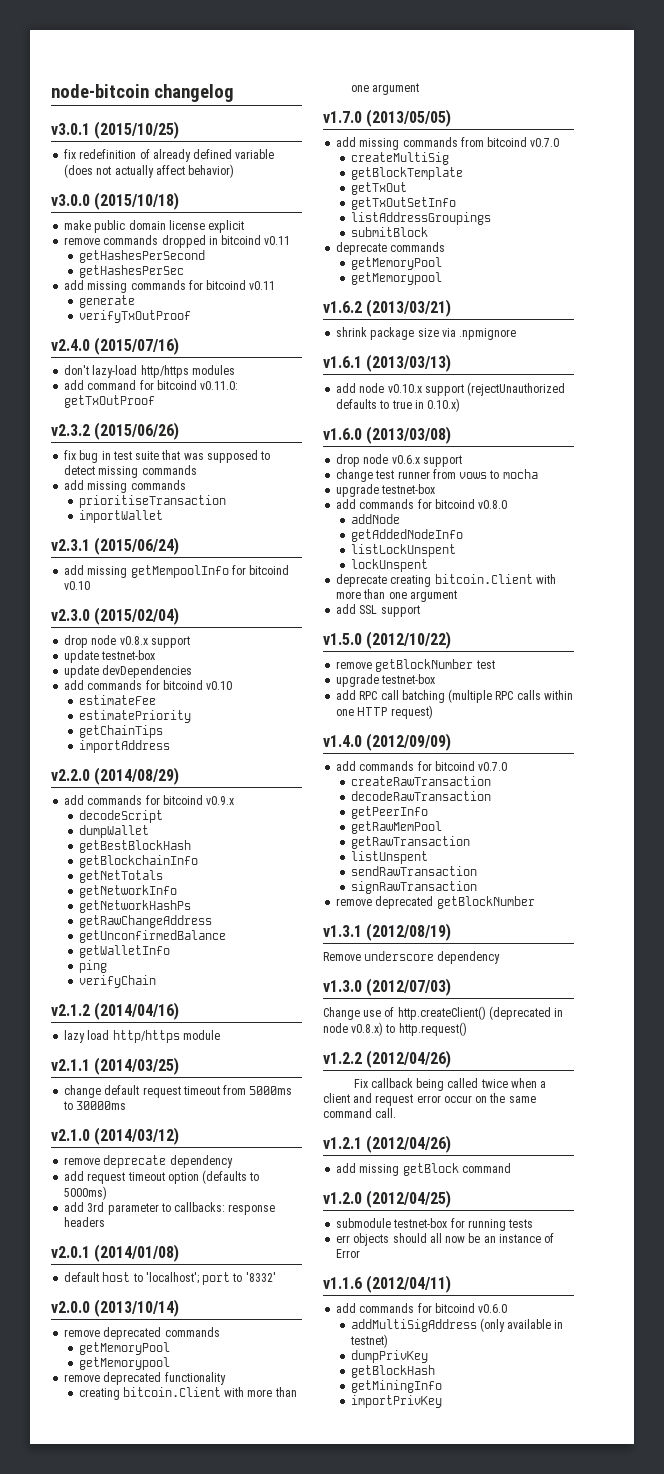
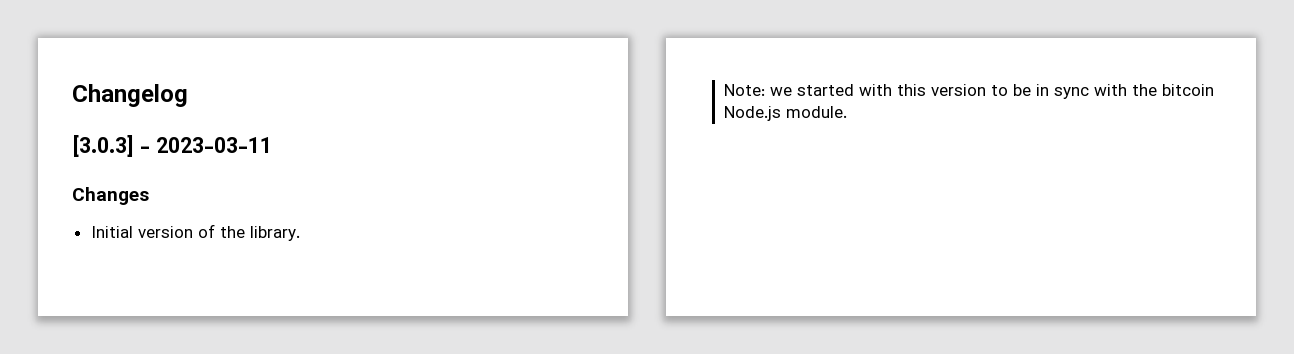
- node-bitcoin changelog
- v3.0.1 (2015/10/25)
- fix redefinition of already defined variable (does not actually affect behavior)
- v3.0.0 (2015/10/18)
- make public domain license explicit
- remove commands dropped in bitcoind v0.11
- getHashesPerSecond
- getHashesPerSec
- add missing commands for bitcoind v0.11
- generate
- verifyTxOutProof
- v2.4.0 (2015/07/16)
- don't lazy-load http/https modules
- add command for bitcoind v0.11.0: getTxOutProof
- v2.3.2 (2015/06/26)
- fix bug in test suite that was supposed to detect missing commands
- add missing commands
- prioritiseTransaction
- importWallet
- v2.3.1 (2015/06/24)
- add missing getMempoolInfo for bitcoind v0.10
- v2.3.0 (2015/02/04)
- drop node v0.8.x support
- update testnet-box
- update devDependencies
- add commands for bitcoind v0.10
- estimateFee
- estimatePriority
- getChainTips
- importAddress
- v2.2.0 (2014/08/29)
- add commands for bitcoind v0.9.x
- decodeScript
- dumpWallet
- getBestBlockHash
- getBlockchainInfo
- getNetTotals
- getNetworkInfo
- getNetworkHashPs
- getRawChangeAddress
- getUnconfirmedBalance
- getWalletInfo
- ping
- verifyChain
- v2.1.2 (2014/04/16)
- lazy load http/https module
- v2.1.1 (2014/03/25)
- change default request timeout from 5000ms to 30000ms
- v2.1.0 (2014/03/12)
- remove deprecate dependency
- add request timeout option (defaults to 5000ms)
- add 3rd parameter to callbacks: response headers
- v2.0.1 (2014/01/08)
- default host to 'localhost'; port to '8332'
- v2.0.0 (2013/10/14)
- remove deprecated commands
- getMemoryPool
- getMemorypool
- remove deprecated functionality
- creating bitcoin.Client with more than one argument
- v1.7.0 (2013/05/05)
- add missing commands from bitcoind v0.7.0
- createMultiSig
- getBlockTemplate
- getTxOut
- getTxOutSetInfo
- listAddressGroupings
- submitBlock
- deprecate commands
- getMemoryPool
- getMemorypool
- v1.6.2 (2013/03/21)
- shrink package size via .npmignore
- v1.6.1 (2013/03/13)
- add node v0.10.x support (rejectUnauthorized defaults to true in 0.10.x)
- v1.6.0 (2013/03/08)
- drop node v0.6.x support
- change test runner from vows to mocha
- upgrade testnet-box
- add commands for bitcoind v0.8.0
- addNode
- getAddedNodeInfo
- listLockUnspent
- lockUnspent
- deprecate creating bitcoin.Client with more than one argument
- add SSL support
- v1.5.0 (2012/10/22)
- remove getBlockNumber test
- upgrade testnet-box
- add RPC call batching (multiple RPC calls within one HTTP request)
- v1.4.0 (2012/09/09)
- add commands for bitcoind v0.7.0
- createRawTransaction
- decodeRawTransaction
- getPeerInfo
- getRawMemPool
- getRawTransaction
- listUnspent
- sendRawTransaction
- signRawTransaction
- remove deprecated getBlockNumber
- v1.3.1 (2012/08/19)
- Remove underscore dependency
- v1.3.0 (2012/07/03)
- Change use of http.createClient() (deprecated in node v0.8.x) to http.request()
- v1.2.2 (2012/04/26)
- Fix callback being called twice when a client and request error occur on the same command call.
- v1.2.1 (2012/04/26)
- add missing getBlock command
- v1.2.0 (2012/04/25)
- submodule testnet-box for running tests
- err objects should all now be an instance of Error
- v1.1.6 (2012/04/11)
- add commands for bitcoind v0.6.0
- addMultiSigAddress (only available in testnet)
- dumpPrivKey
- getBlockHash
- getMiningInfo
- importPrivKey
+ Changelog
+ [3.0.3] - 2023-03-11
+ Changes
+ Initial version of the library.
+ Note: we started with this version to be in sync with the bitcoin Node.js module.

